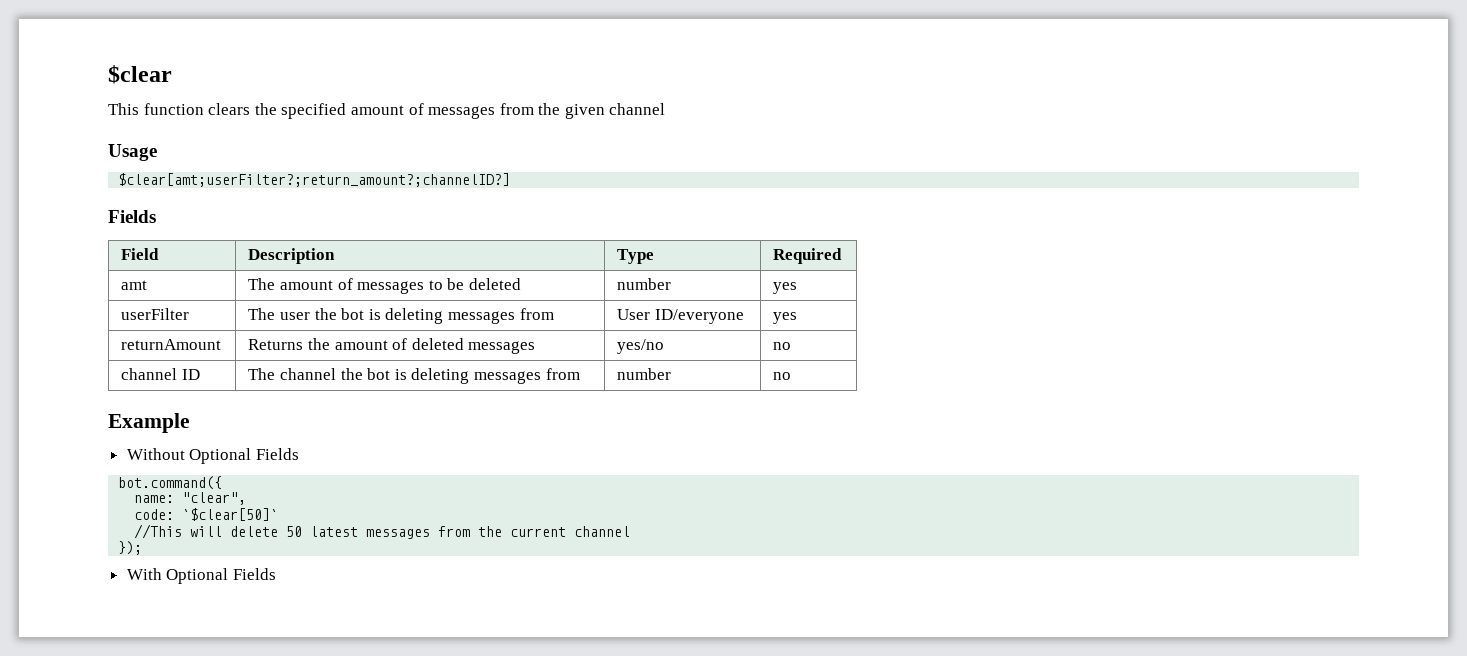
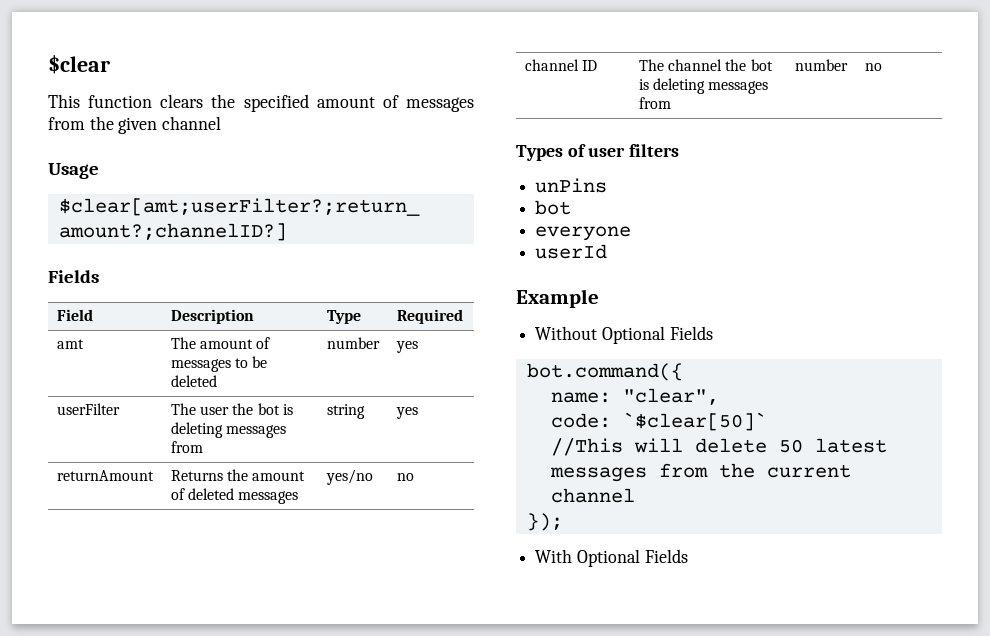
- userFilter | The user the bot is deleting messages from | User ID/everyone | yes
+ userFilter | The user the bot is deleting messages from | string | yes
+ Types of user filters
+ unPins
+ bot
+ everyone
+ userId

